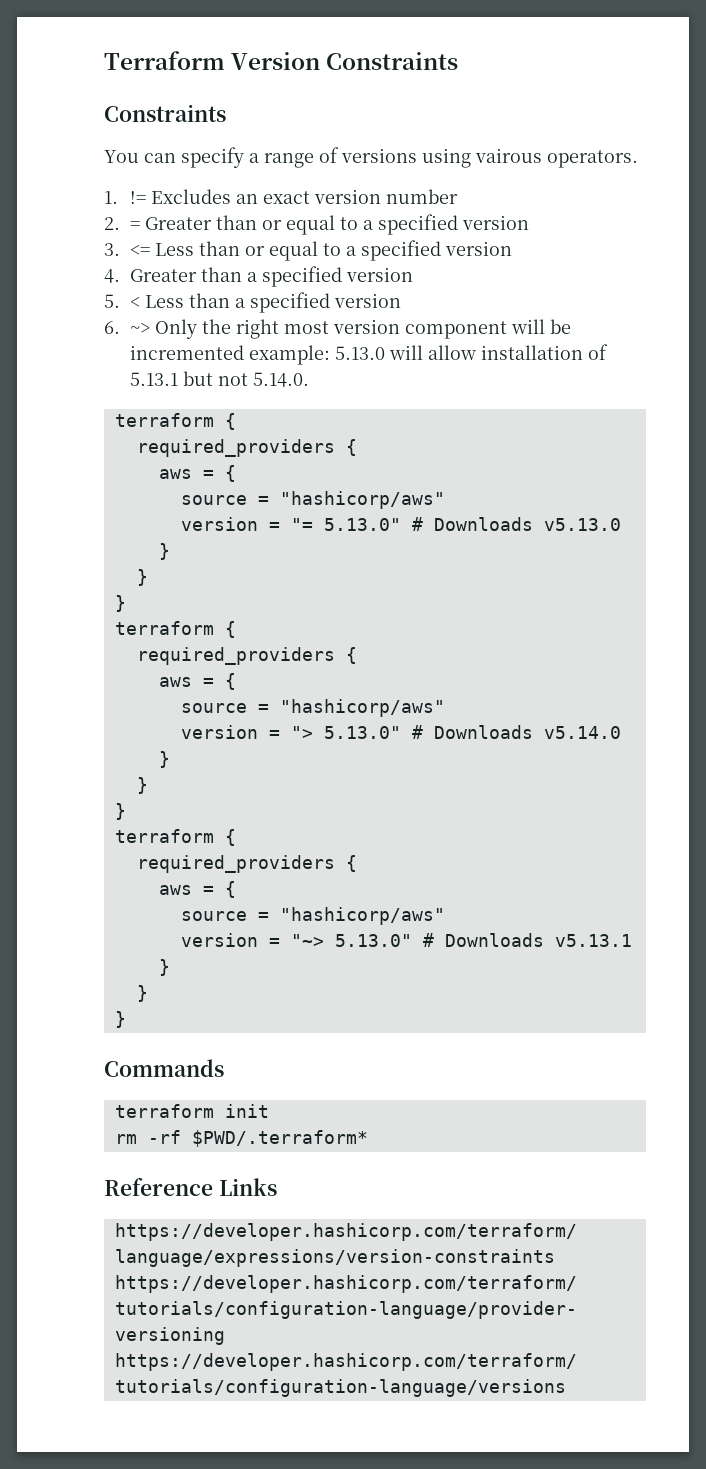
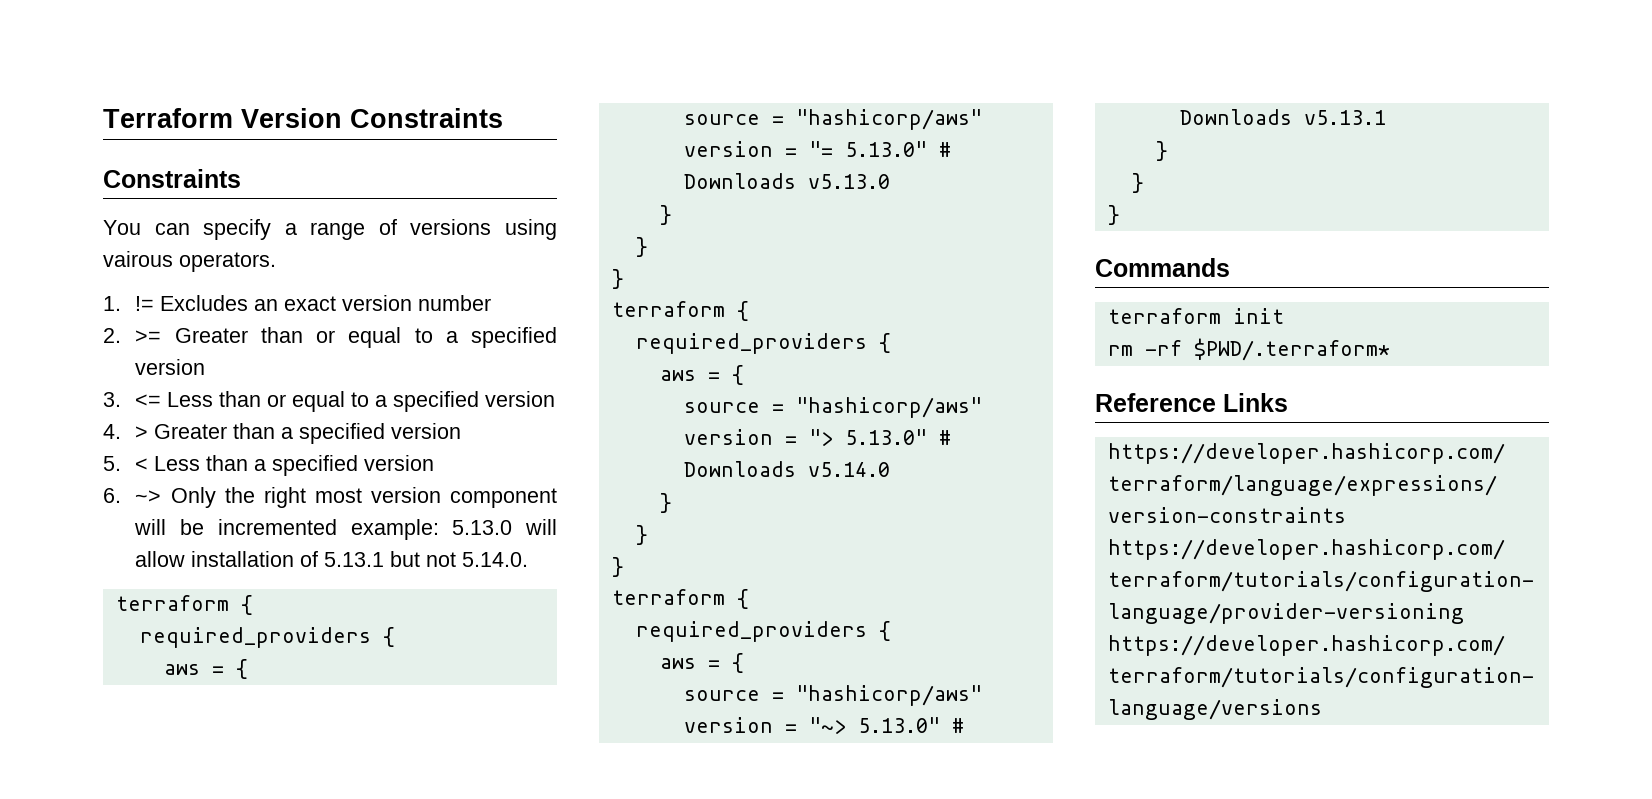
- 2. = Greater than or equal to a specified version
+ 2. >= Greater than or equal to a specified version
- 4. Greater than a specified version
+ 4. > Greater than a specified version

